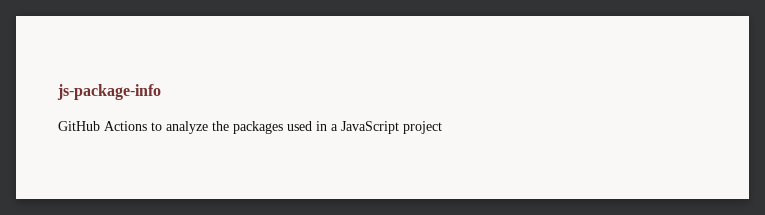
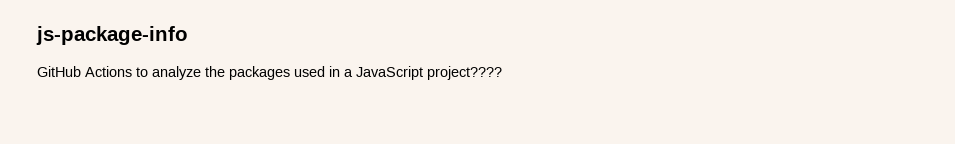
- GitHub Actions to analyze the packages used in a JavaScript project
+ GitHub Actions to analyze the packages used in a JavaScript project????

